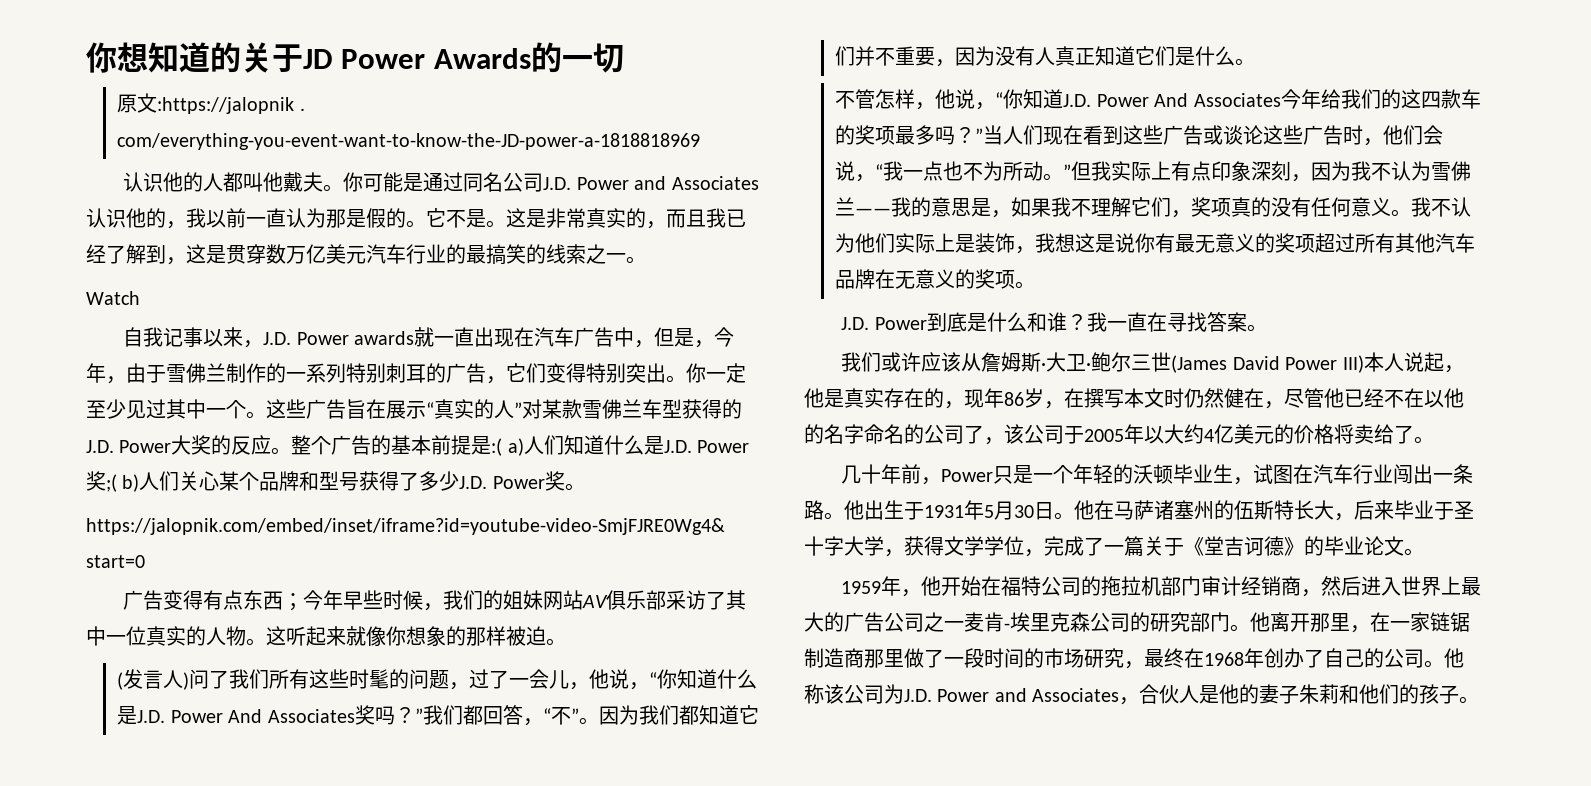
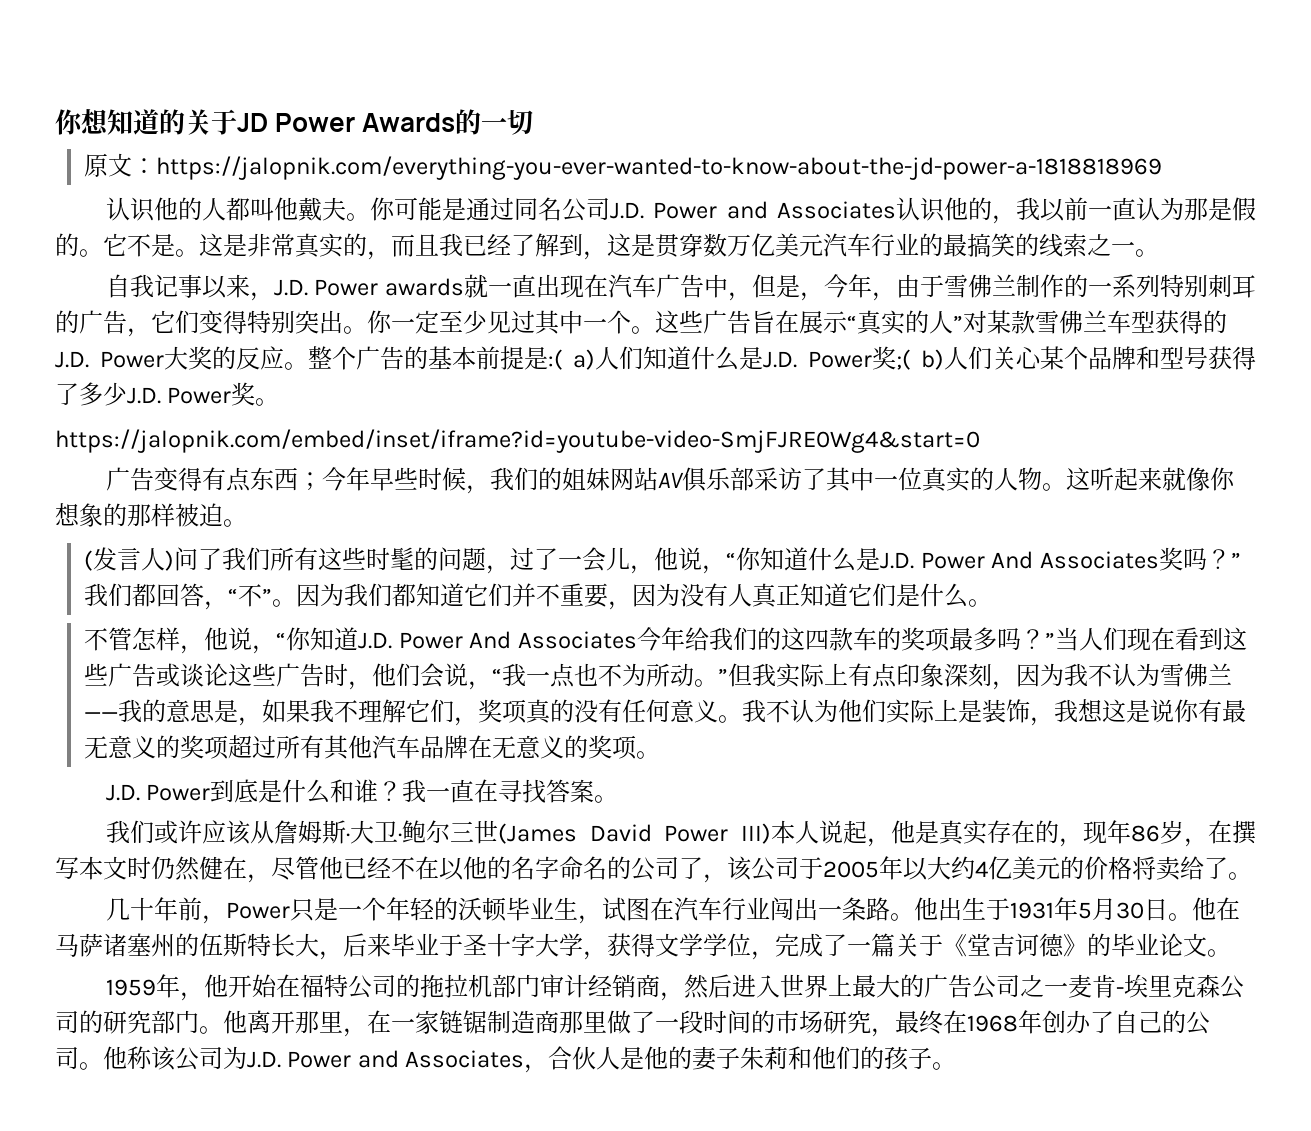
- 原文:https://jalopnik . com/everything-you-event-want-to-know-the-JD-power-a-1818818969
+ 原文：https://jalopnik.com/everything-you-ever-wanted-to-know-about-the-jd-power-a-1818818969
- Watch

